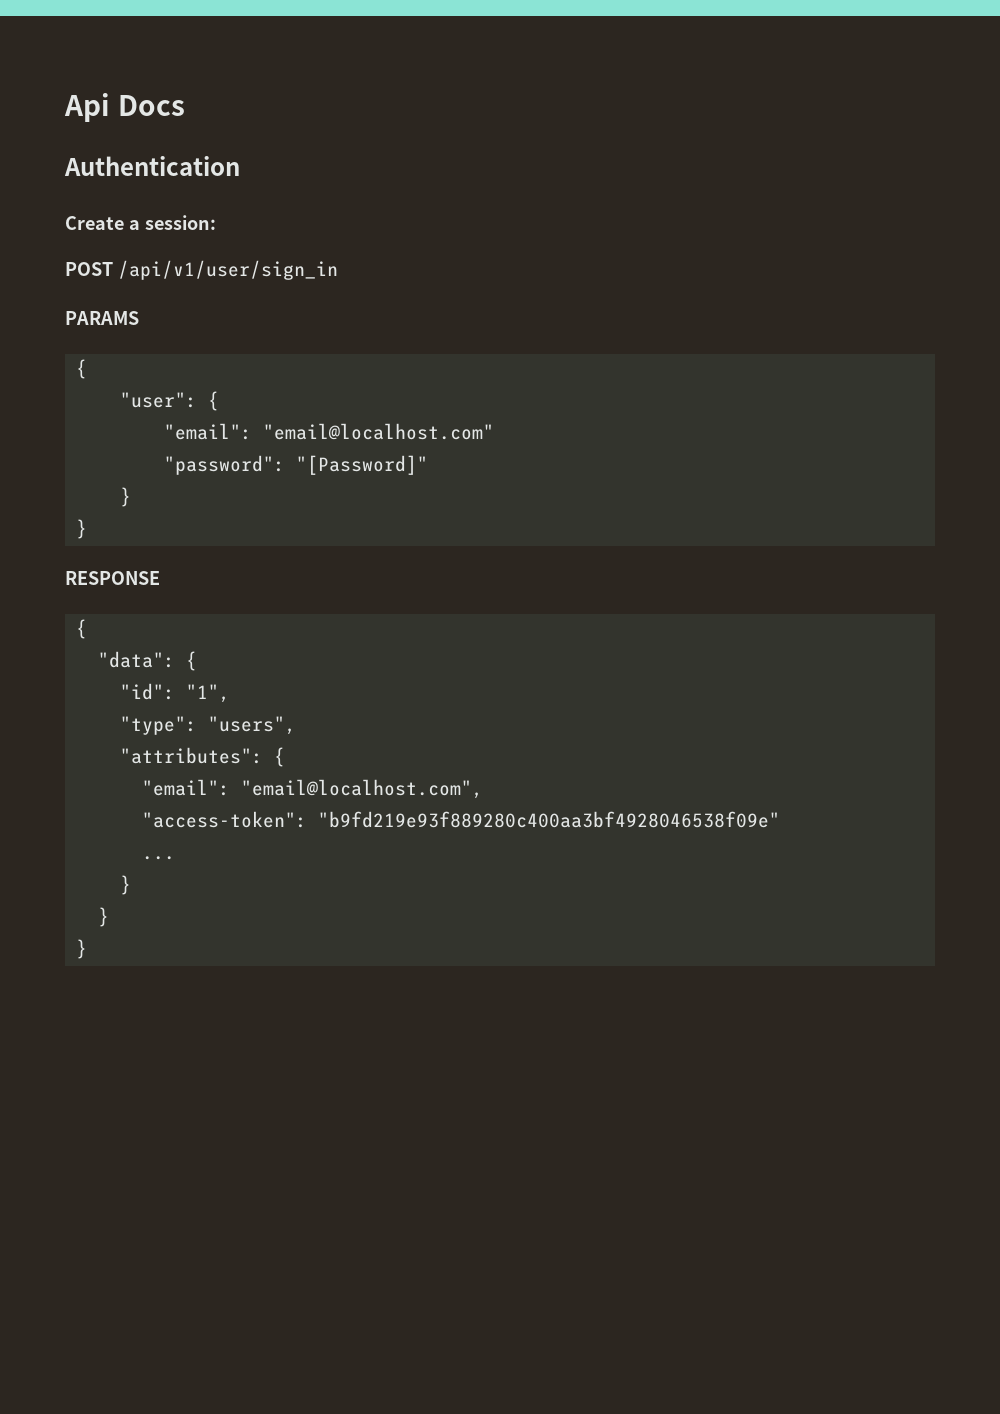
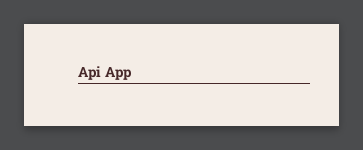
- Api Docs
- Authentication
- Create a session:
- POST /api/v1/user/sign_in
- PARAMS
- {
- "user": {
- "email": "email@localhost.com"
- "password": "[Password]"
- }
- }
- RESPONSE
- {
- "data": {
- "id": "1",
- "type": "users",
- "attributes": {
- "email": "email@localhost.com",
- "access-token": "b9fd219e93f889280c400aa3bf4928046538f09e"
- ...
- }
- }
- }
+ Api App

